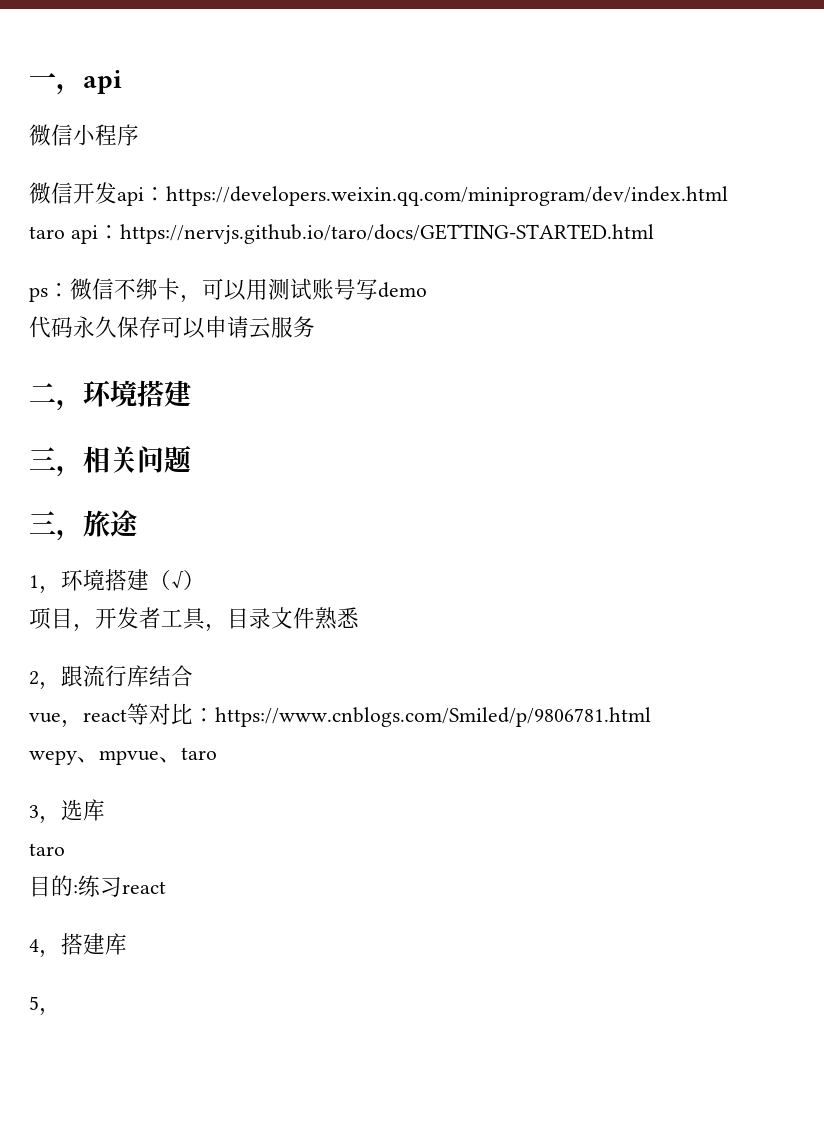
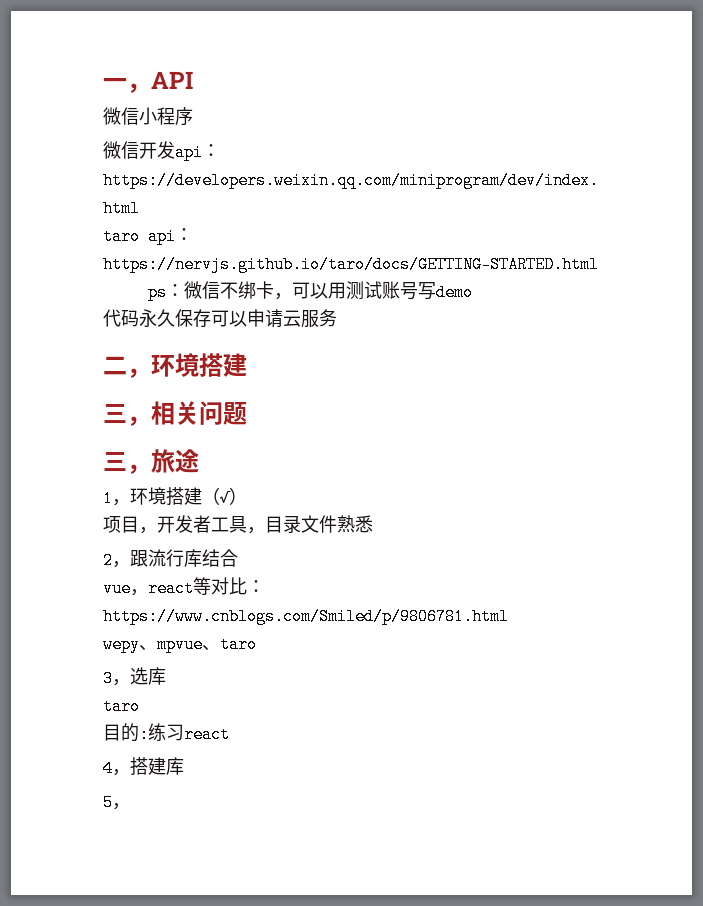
- 一，api
+ 一，API

